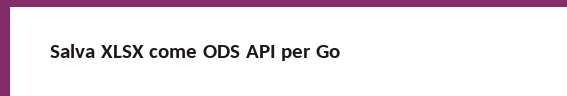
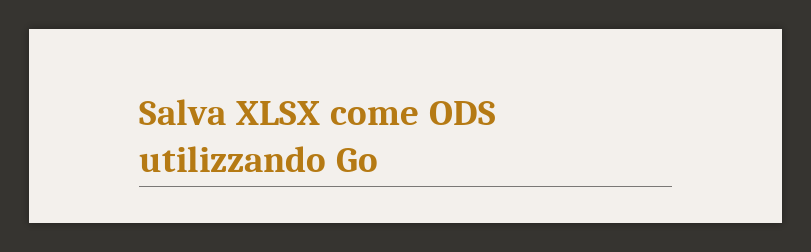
- Salva XLSX come ODS API per Go
+ Salva XLSX come ODS utilizzando Go

